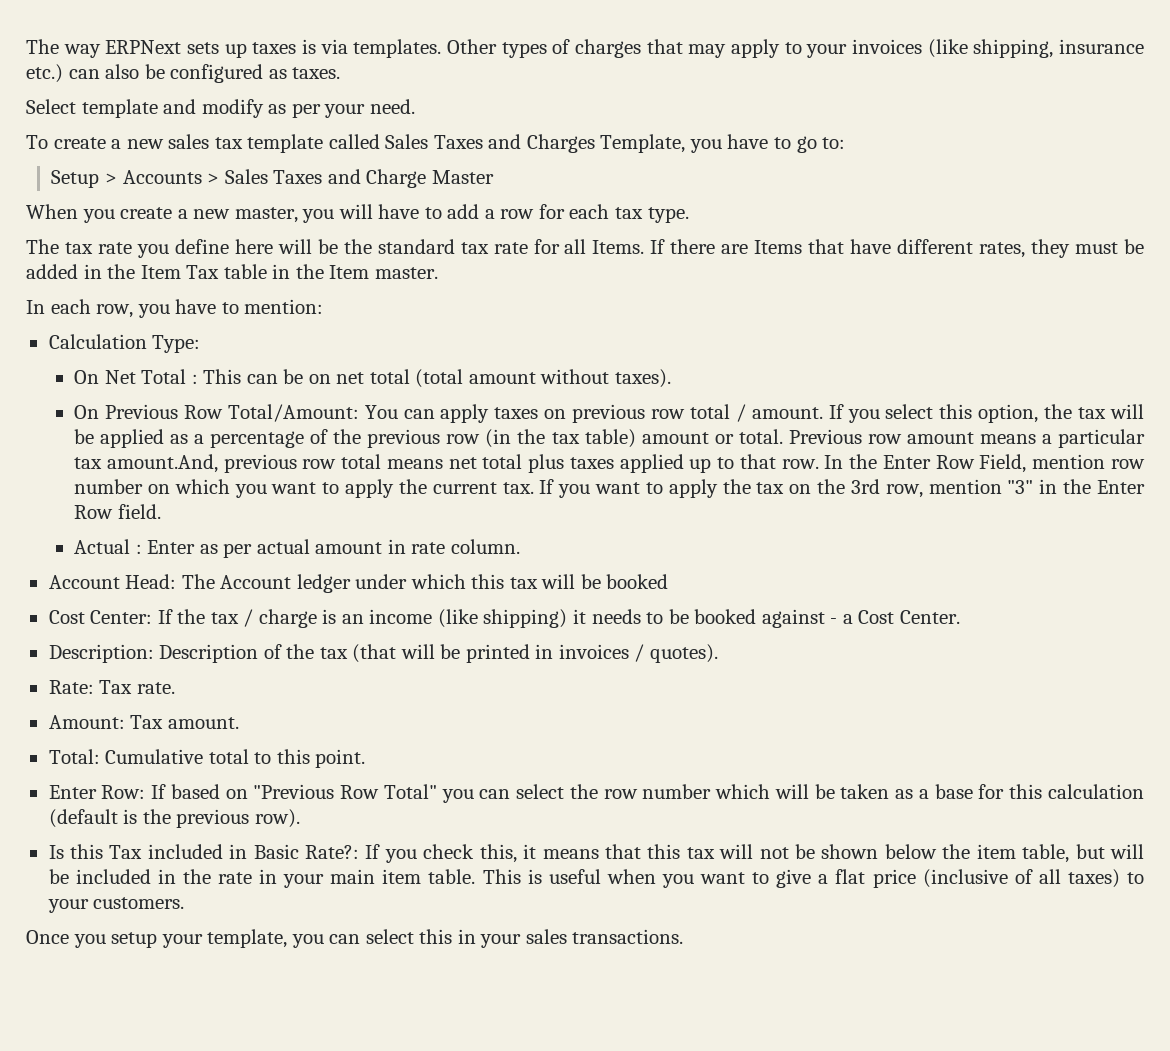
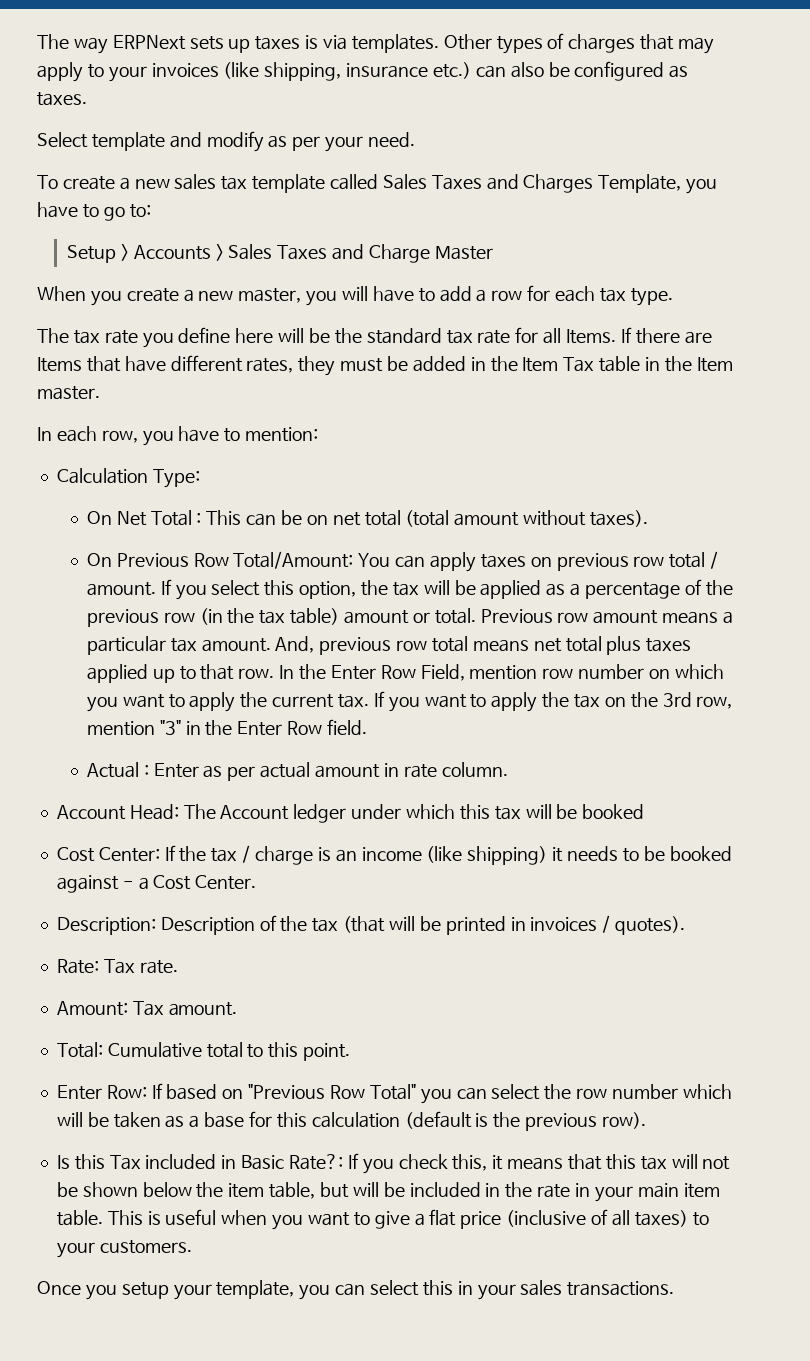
- Previous row amount means a particular tax amount.And, previous row total means net total plus taxes applied up to that row.
+ Previous row amount means a particular tax amount. And, previous row total means net total plus taxes applied up to that row.

